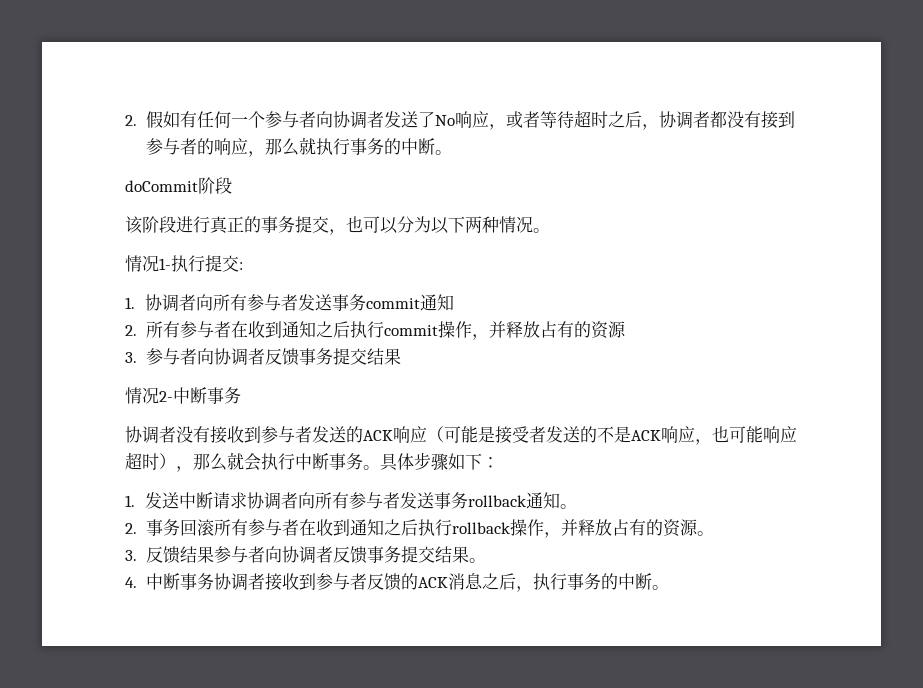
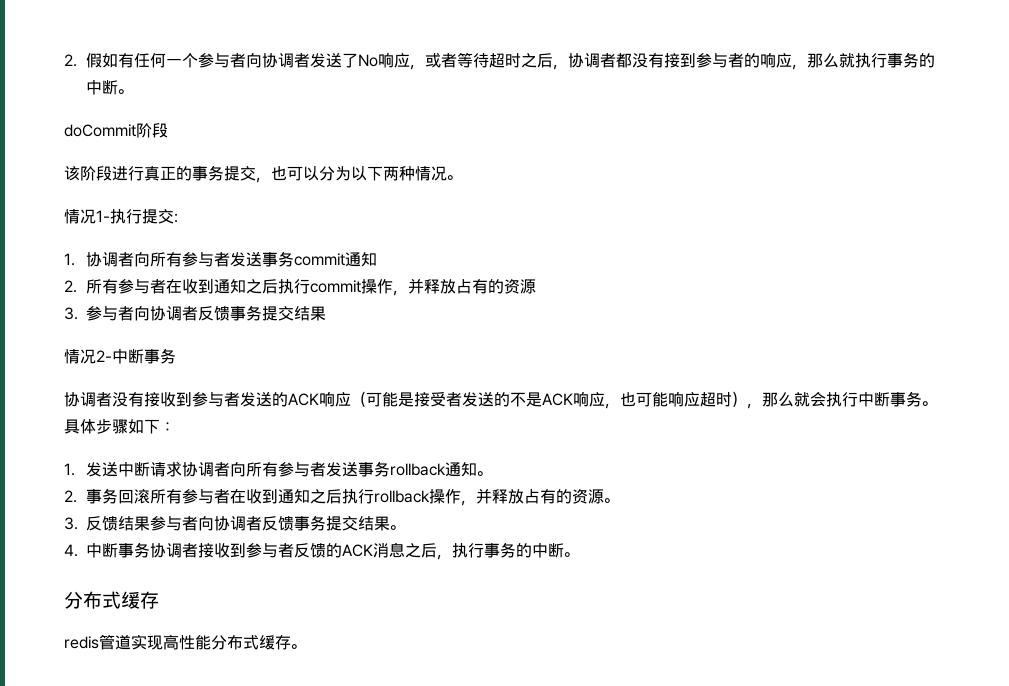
  4.中断事务协调者接收到参与者反馈的ACK消息之后，执行事务的中断。
+ 分布式缓存
+ redis管道实现高性能分布式缓存。

